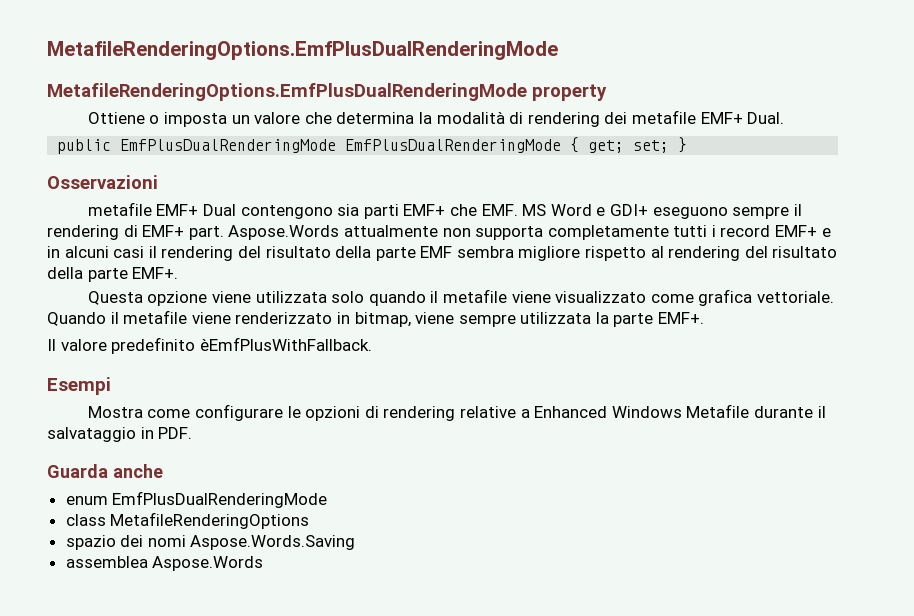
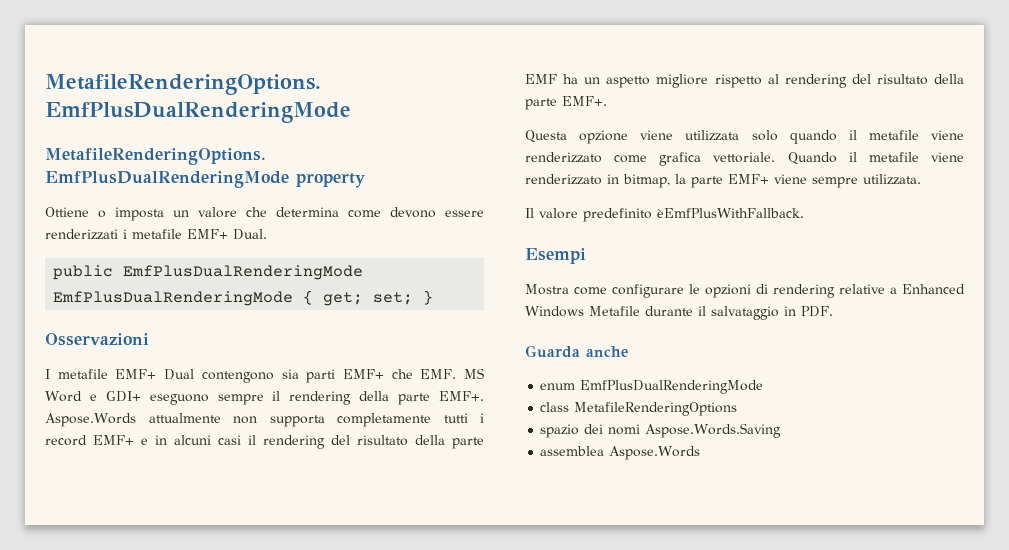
- Ottiene o imposta un valore che determina la modalità di rendering dei metafile EMF+ Dual.
+ Ottiene o imposta un valore che determina come devono essere renderizzati i metafile EMF+ Dual.
- metafile EMF+ Dual contengono sia parti EMF+ che EMF. MS Word e GDI+ eseguono sempre il rendering di EMF+ part.
+ I metafile EMF+ Dual contengono sia parti EMF+ che EMF. MS Word e GDI+ eseguono sempre il rendering della parte EMF+.
- Aspose.Words attualmente non supporta completamente tutti i record EMF+ e in alcuni casi il rendering del risultato della parte EMF sembra migliore rispetto al rendering del risultato della parte EMF+.
+ Aspose.Words attualmente non supporta completamente tutti i record EMF+ e in alcuni casi il rendering del risultato della parte EMF ha un aspetto migliore rispetto al rendering del risultato della parte EMF+.
- Questa opzione viene utilizzata solo quando il metafile viene visualizzato come grafica vettoriale.
+ Questa opzione viene utilizzata solo quando il metafile viene renderizzato come grafica vettoriale.
- Quando il metafile viene renderizzato in bitmap, viene sempre utilizzata la parte EMF+.
+ Quando il metafile viene renderizzato in bitmap, la parte EMF+ viene sempre utilizzata.

